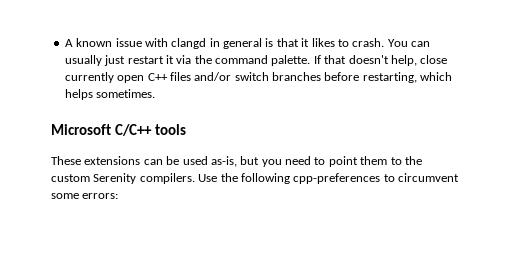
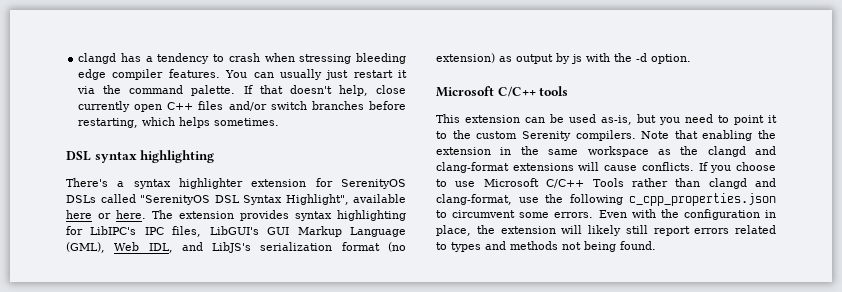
- A known issue with clangd in general is that it likes to crash.
+ clangd has a tendency to crash when stressing bleeding edge compiler features.
+ DSL syntax highlighting
+ There's a syntax highlighter extension for SerenityOS DSLs called "SerenityOS DSL Syntax Highlight", available here or here. The extension provides syntax highlighting for LibIPC's IPC files, LibGUI's GUI Markup Language (GML), Web IDL, and LibJS's serialization format (no extension) as output by js with the -d option.
- These extensions can be used as-is, but you need to point them to the custom Serenity compilers.
+ This extension can be used as-is, but you need to point it to the custom Serenity compilers.
- Use the following cpp-preferences to circumvent some errors:
+ Note that enabling the extension in the same workspace as the clangd and clang-format extensions will cause conflicts. If you choose to use Microsoft C/C++ Tools rather than clangd and clang-format, use the following c_cpp_properties.json to circumvent some errors. Even with the configuration in place, the extension will likely still report errors related to types and methods not being found.

